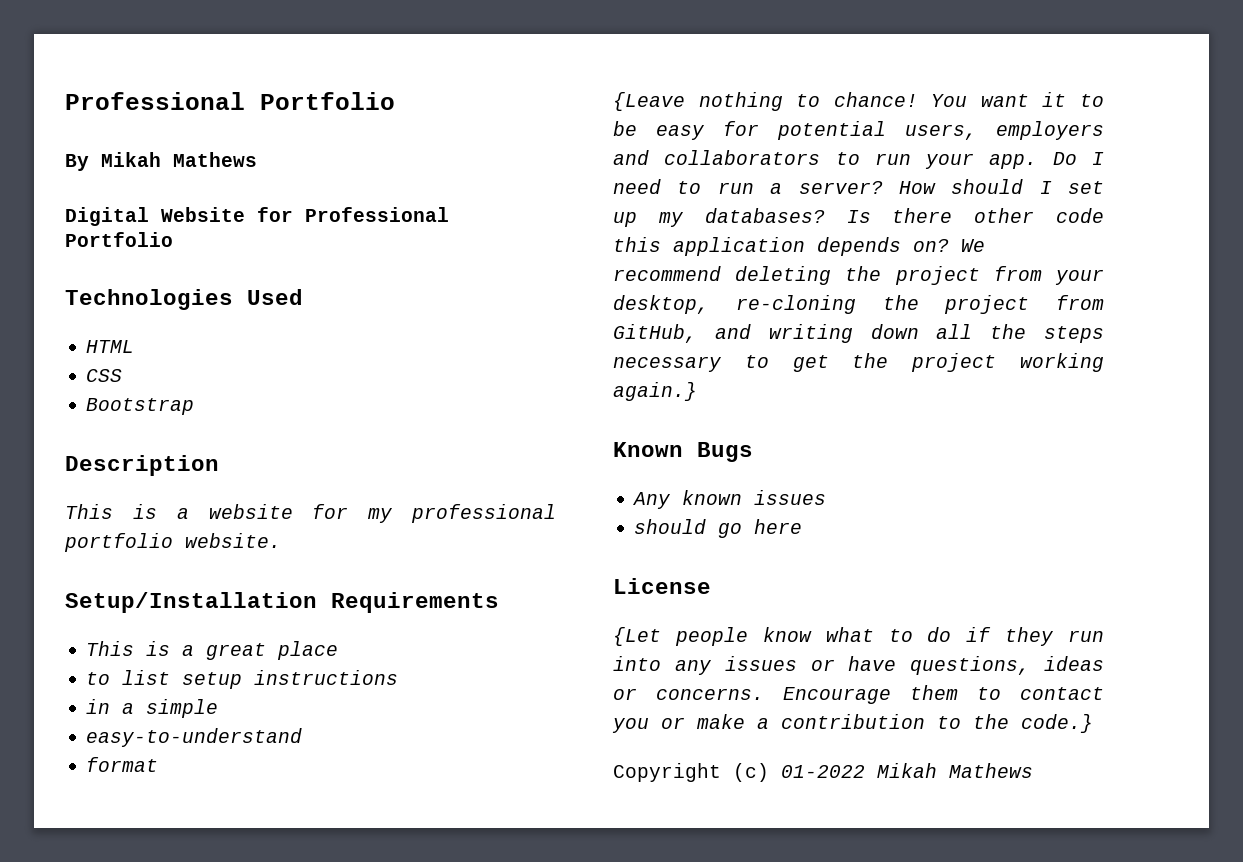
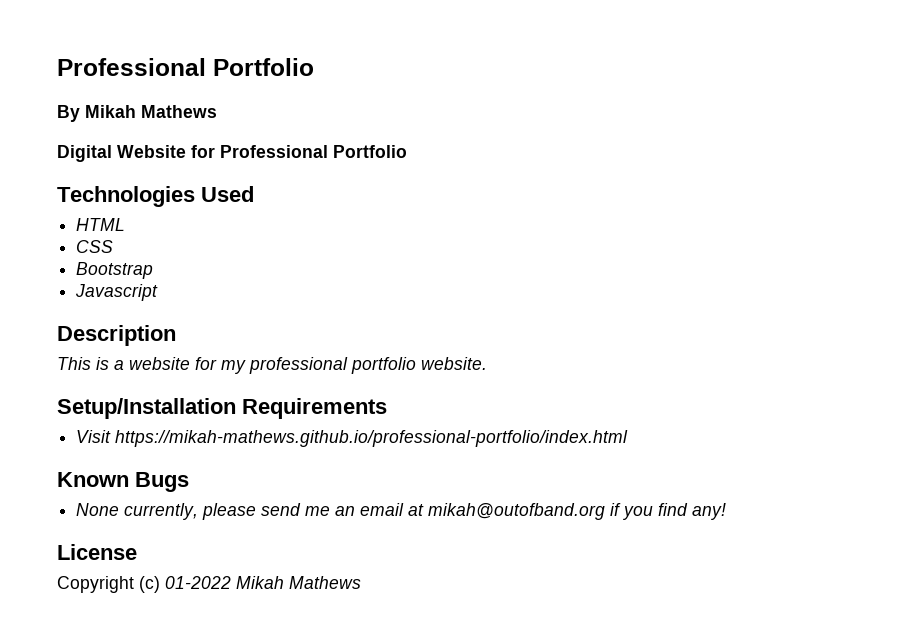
+ Javascript
- This is a great place
- to list setup instructions
- in a simple
- easy-to-understand
- format
- {Leave nothing to chance! You want it to be easy for potential users, employers and collaborators to run your app. Do I need to run a server? How should I set up my databases? Is there other code this application depends on? We recommend deleting the project from your desktop, re-cloning the project from GitHub, and writing down all the steps necessary to get the project working again.}
+ Visit https://mikah-mathews.github.io/professional-portfolio/index.html
  Known Bugs
- Any known issues
- should go here
+ None currently, please send me an email at mikah@outofband.org if you find any!
  License
- {Let people know what to do if they run into any issues or have questions, ideas or concerns. Encourage them to contact you or make a contribution to the code.}

